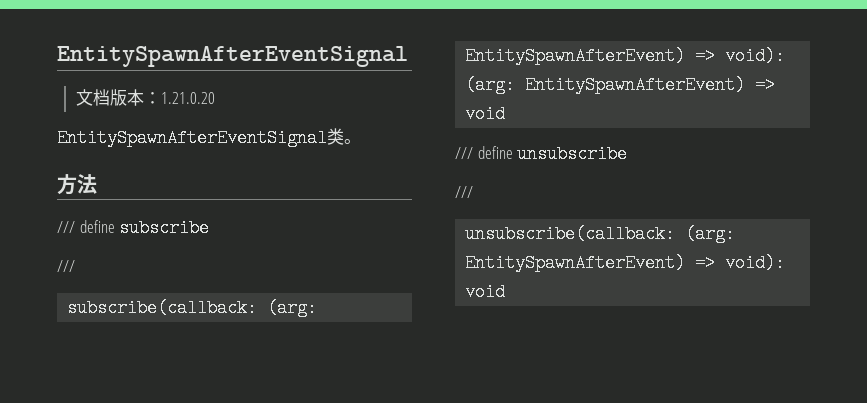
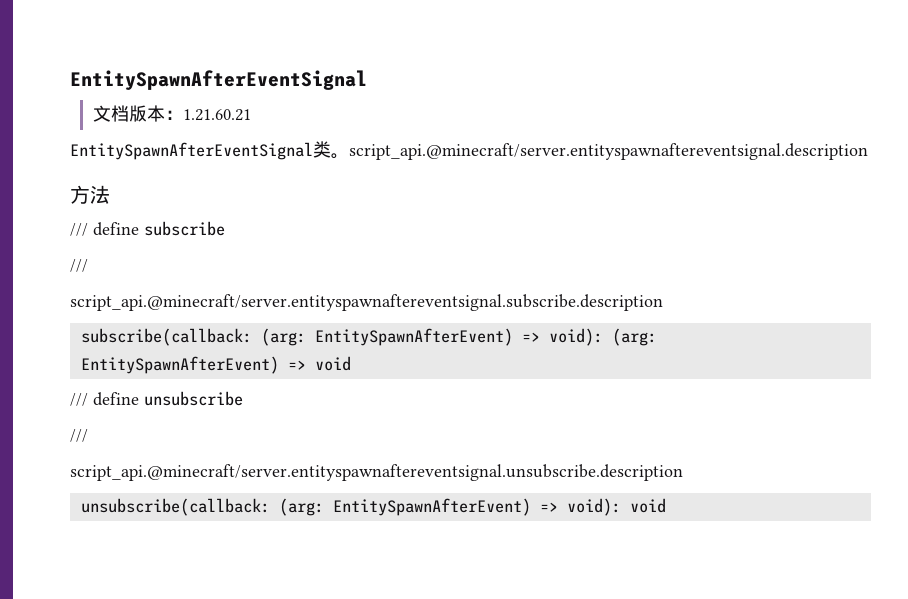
- 文档版本：1.21.0.20
+ 文档版本：1.21.60.21
- EntitySpawnAfterEventSignal类。
+ EntitySpawnAfterEventSignal类。script_api.@minecraft/server.entityspawnaftereventsignal.description
+ script_api.@minecraft/server.entityspawnaftereventsignal.subscribe.description
+ script_api.@minecraft/server.entityspawnaftereventsignal.unsubscribe.description

